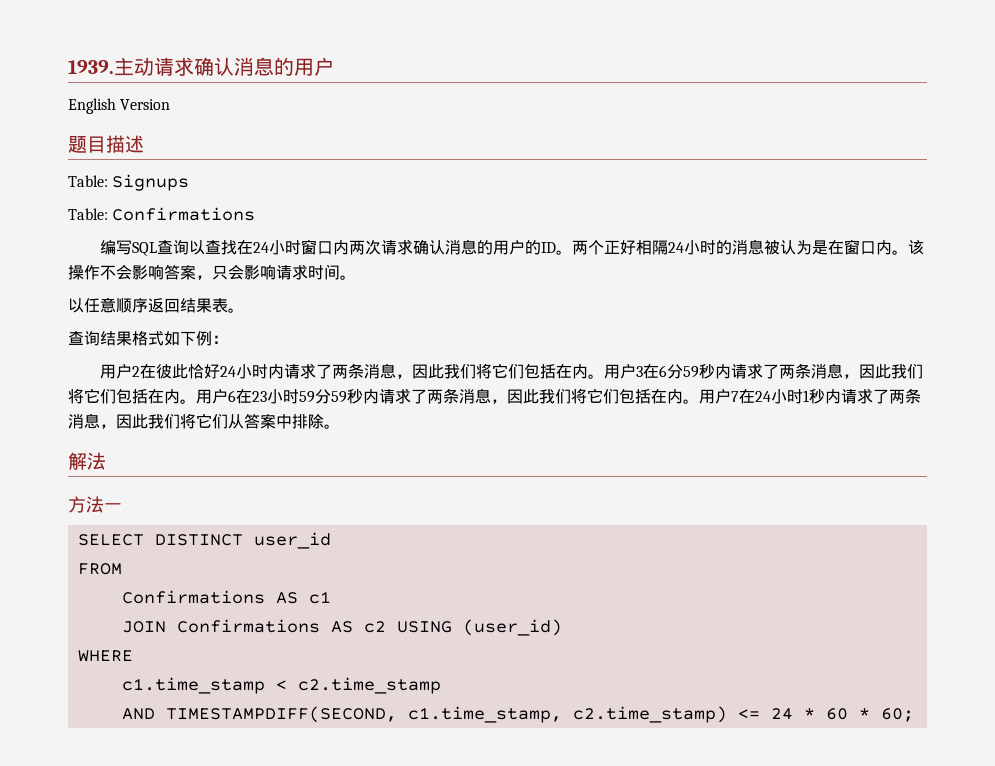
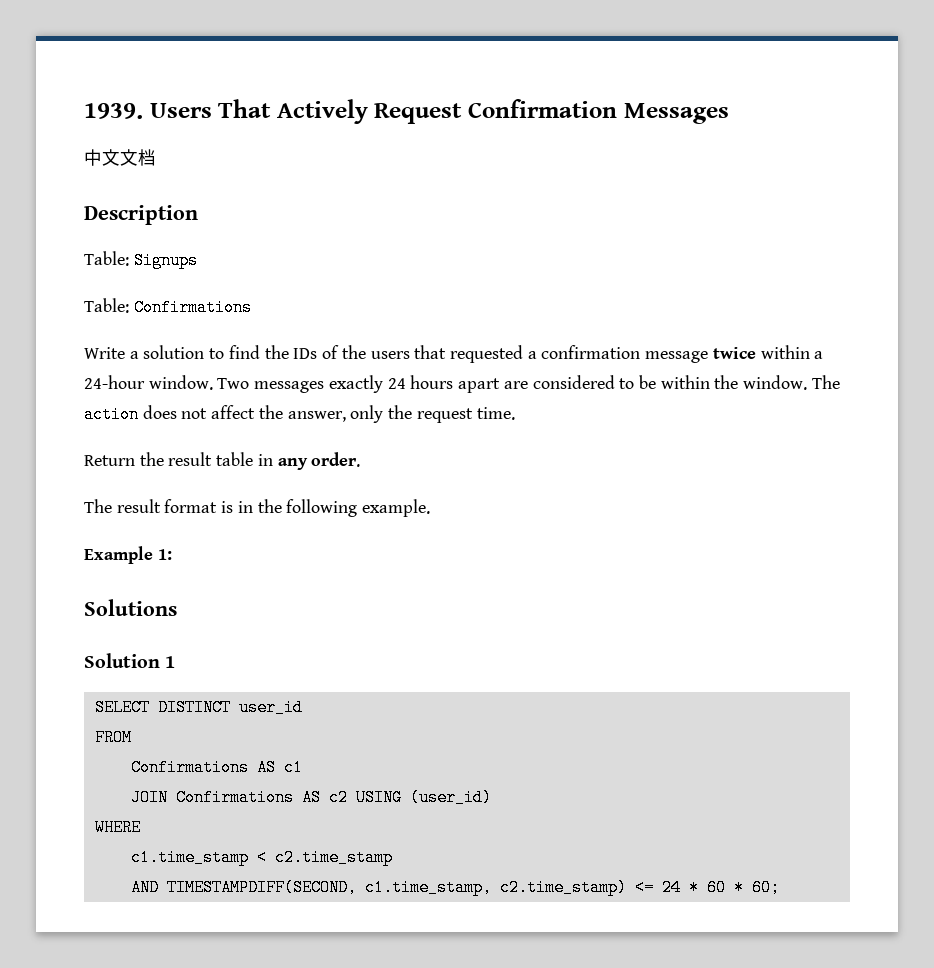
- 主动请求确认消息的用户
- English Version
- 题目描述
+ Users That Actively Request Confirmation Messages
+ 中文文档
+ Description
  Table: Signups
  Table: Confirmations
- 编写SQL查询以查找在24小时窗口内两次请求确认消息的用户的ID。两个正好相隔24小时的消息被认为是在窗口内。该操作不会影响答案，只会影响请求时间。
- 以任意顺序返回结果表。
- 查询结果格式如下例：
- 用户2在彼此恰好24小时内请求了两条消息，因此我们将它们包括在内。用户3在6分59秒内请求了两条消息，因此我们将它们包括在内。用户6在23小时59分59秒内请求了两条消息，因此我们将它们包括在内。用户7在24小时1秒内请求了两条消息，因此我们将它们从答案中排除。
- 解法
- 方法一
+ Write a solution to find the IDs of the users that requested a confirmation message twice within a 24-hour window. Two messages exactly 24 hours apart are considered to be within the window. The action does not affect the answer, only the request time.
+ Return the result table in any order.
+ The result format is in the following example.
+ Example 1:
+ Solutions
+ Solution 1

